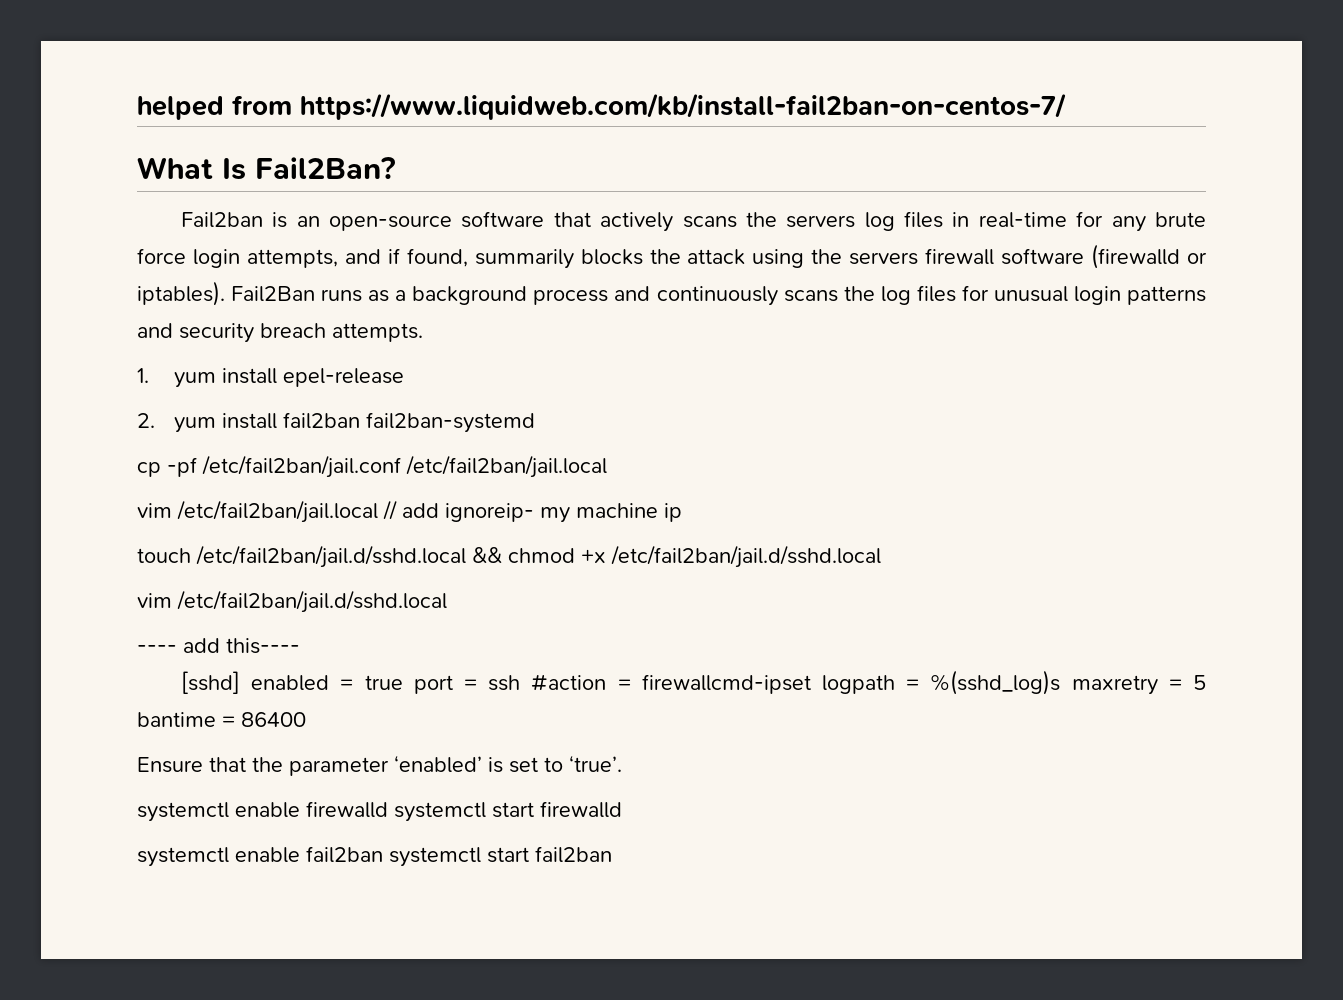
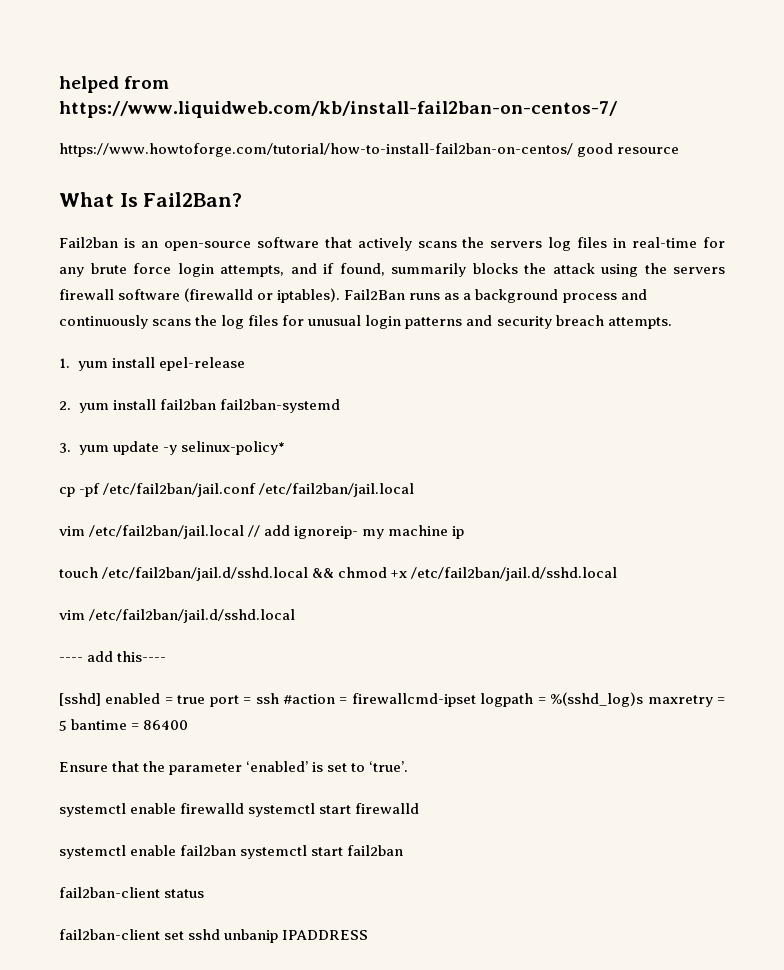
+ https://www.howtoforge.com/tutorial/how-to-install-fail2ban-on-centos/ good resource
+ 3. yum update -y selinux-policy*
+ fail2ban-client status
+ fail2ban-client set sshd unbanip IPADDRESS

